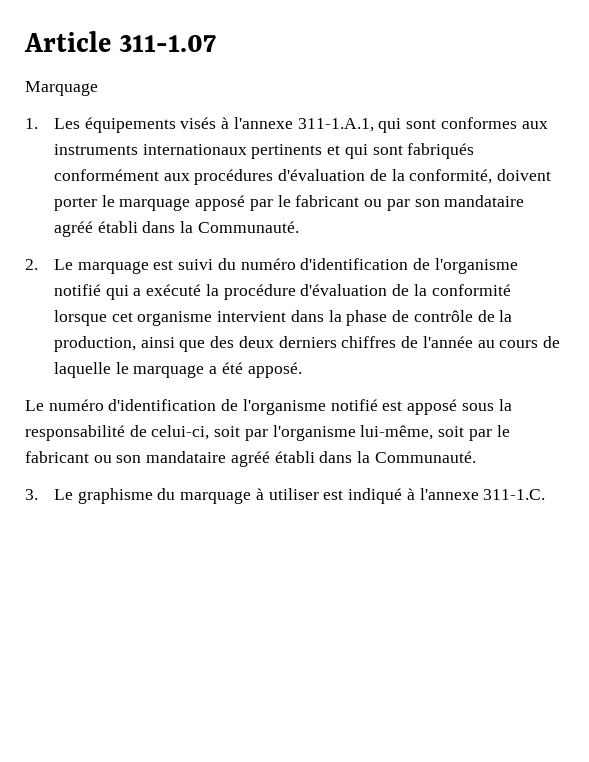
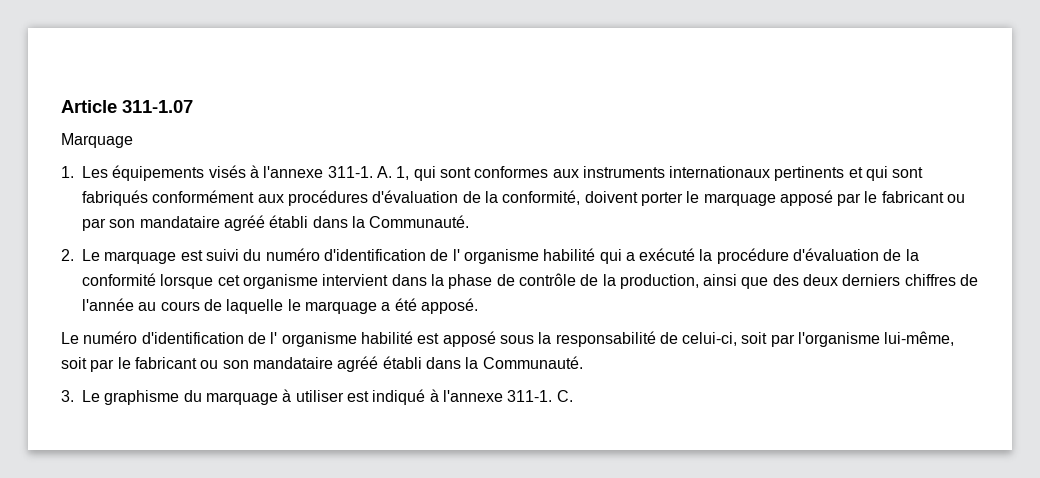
- 1. Les équipements visés à l'annexe 311-1.A.1, qui sont conformes aux instruments internationaux pertinents et qui sont fabriqués conformément aux procédures d'évaluation de la conformité, doivent porter le marquage apposé par le fabricant ou par son mandataire agréé établi dans la Communauté.
+ 1. Les équipements visés à l'annexe 311-1. A. 1, qui sont conformes aux instruments internationaux pertinents et qui sont fabriqués conformément aux procédures d'évaluation de la conformité, doivent porter le marquage apposé par le fabricant ou par son mandataire agréé établi dans la Communauté.
- 2. Le marquage est suivi du numéro d'identification de l'organisme notifié qui a exécuté la procédure d'évaluation de la conformité lorsque cet organisme intervient dans la phase de contrôle de la production, ainsi que des deux derniers chiffres de l'année au cours de laquelle le marquage a été apposé.
+ 2. Le marquage est suivi du numéro d'identification de l' organisme habilité qui a exécuté la procédure d'évaluation de la conformité lorsque cet organisme intervient dans la phase de contrôle de la production, ainsi que des deux derniers chiffres de l'année au cours de laquelle le marquage a été apposé.
- Le numéro d'identification de l'organisme notifié est apposé sous la responsabilité de celui-ci, soit par l'organisme lui-même, soit par le fabricant ou son mandataire agréé établi dans la Communauté.
+ Le numéro d'identification de l' organisme habilité est apposé sous la responsabilité de celui-ci, soit par l'organisme lui-même, soit par le fabricant ou son mandataire agréé établi dans la Communauté.
- 3. Le graphisme du marquage à utiliser est indiqué à l'annexe 311-1.C.
+ 3. Le graphisme du marquage à utiliser est indiqué à l'annexe 311-1. C.

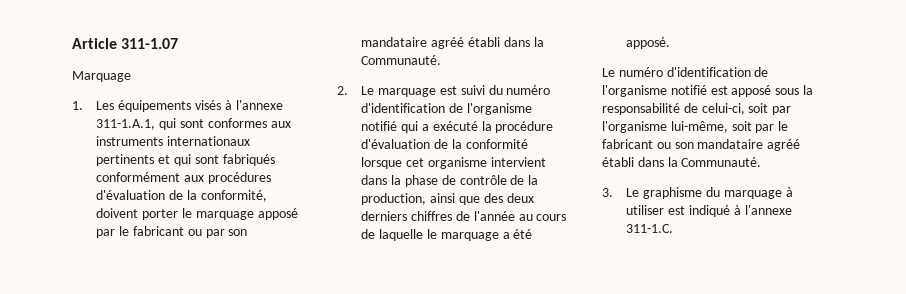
- 1. Les équipements visés à l'annexe 311-1. A. 1, qui sont conformes aux instruments internationaux pertinents et qui sont fabriqués conformément aux procédures d'évaluation de la conformité, doivent porter le marquage apposé par le fabricant ou par son mandataire agréé établi dans la Communauté.
+ 1. Les équipements visés à l'annexe 311-1.A.1, qui sont conformes aux instruments internationaux pertinents et qui sont fabriqués conformément aux procédures d'évaluation de la conformité, doivent porter le marquage apposé par le fabricant ou par son mandataire agréé établi dans la Communauté.
- 2. Le marquage est suivi du numéro d'identification de l' organisme habilité qui a exécuté la procédure d'évaluation de la conformité lorsque cet organisme intervient dans la phase de contrôle de la production, ainsi que des deux derniers chiffres de l'année au cours de laquelle le marquage a été apposé.
+ 2. Le marquage est suivi du numéro d'identification de l'organisme notifié qui a exécuté la procédure d'évaluation de la conformité lorsque cet organisme intervient dans la phase de contrôle de la production, ainsi que des deux derniers chiffres de l'année au cours de laquelle le marquage a été apposé.
- Le numéro d'identification de l' organisme habilité est apposé sous la responsabilité de celui-ci, soit par l'organisme lui-même, soit par le fabricant ou son mandataire agréé établi dans la Communauté.
+ Le numéro d'identification de l'organisme notifié est apposé sous la responsabilité de celui-ci, soit par l'organisme lui-même, soit par le fabricant ou son mandataire agréé établi dans la Communauté.
- 3. Le graphisme du marquage à utiliser est indiqué à l'annexe 311-1. C.
+ 3. Le graphisme du marquage à utiliser est indiqué à l'annexe 311-1.C.

